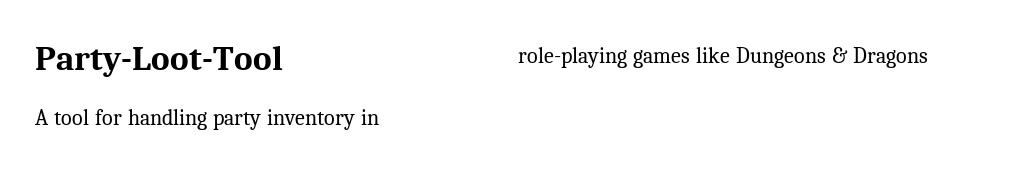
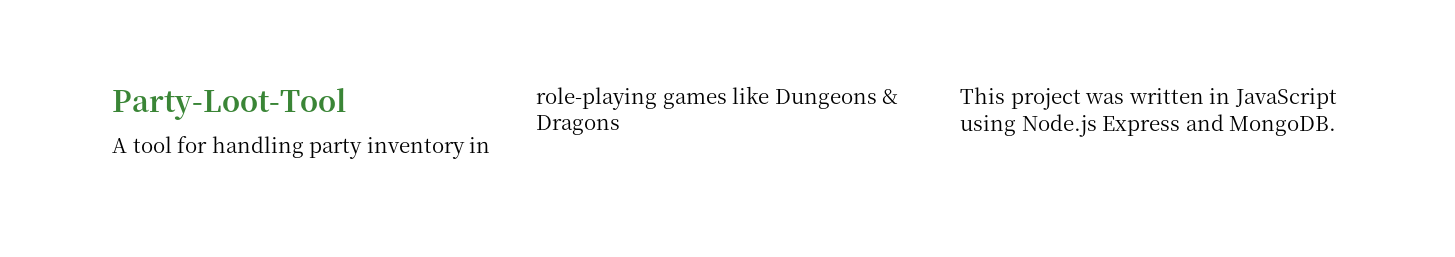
+ This project was written in JavaScript using Node.js Express and MongoDB.

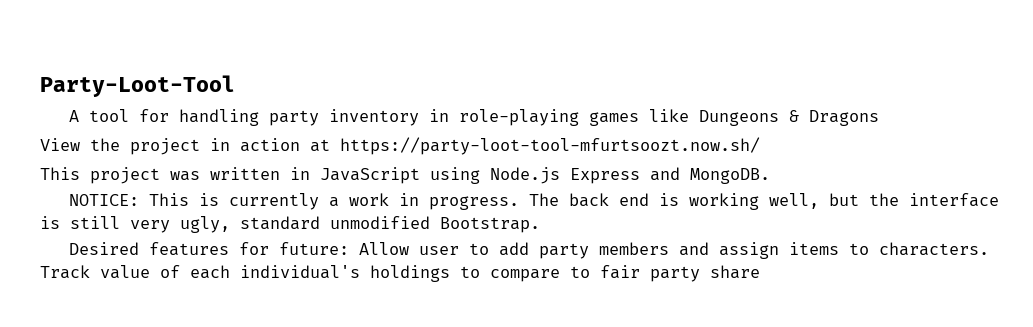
+ View the project in action at https://party-loot-tool-mfurtsoozt.now.sh/
+ NOTICE: This is currently a work in progress. The back end is working well, but the interface is still very ugly, standard unmodified Bootstrap.
+ Desired features for future: Allow user to add party members and assign items to characters. Track value of each individual's holdings to compare to fair party share

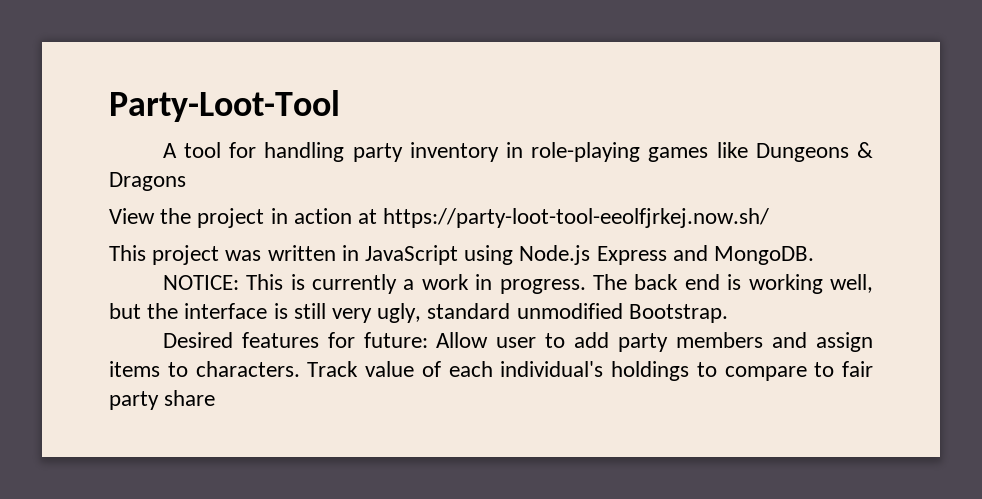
- View the project in action at https://party-loot-tool-mfurtsoozt.now.sh/
+ View the project in action at https://party-loot-tool-eeolfjrkej.now.sh/

